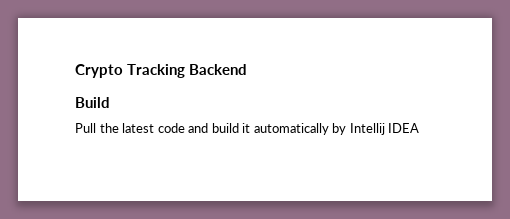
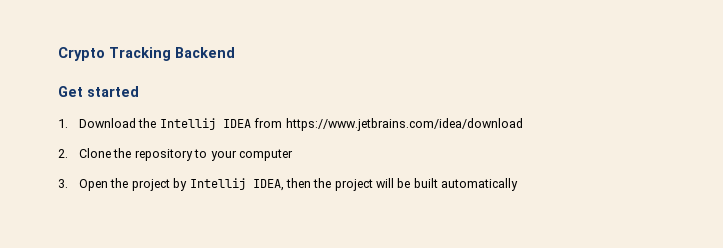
- Build
- Pull the latest code and build it automatically by Intellij IDEA
+ Get started
+ 1. Download the Intellij IDEA from https://www.jetbrains.com/idea/download
+ 2. Clone the repository to your computer
+ 3. Open the project by Intellij IDEA, then the project will be built automatically

